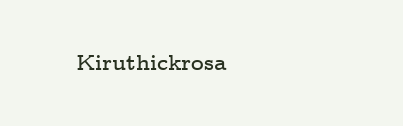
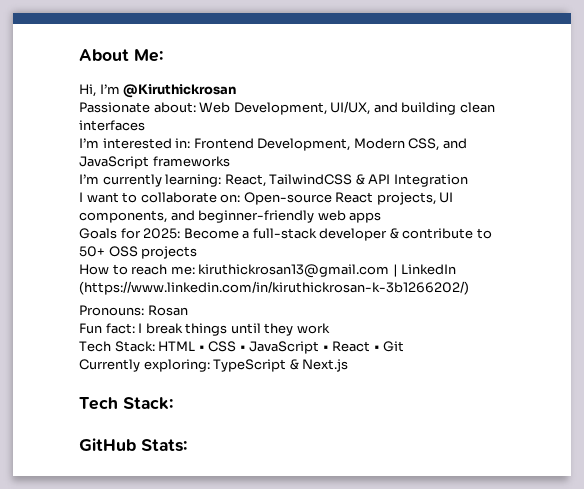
- Kiruthickrosa
+ About Me:
+ Hi, I’m @Kiruthickrosan
+ Passionate about: Web Development, UI/UX, and building clean interfaces
+ I’m interested in: Frontend Development, Modern CSS, and JavaScript frameworks
+ I’m currently learning: React, TailwindCSS & API Integration
+ I want to collaborate on: Open-source React projects, UI components, and beginner-friendly web apps
+ Goals for 2025: Become a full-stack developer & contribute to 50+ OSS projects
+ How to reach me: kiruthickrosan13@gmail.com | LinkedIn (https://www.linkedin.com/in/kiruthickrosan-k-3b1266202/)
+ Pronouns: Rosan
+ Fun fact: I break things until they work
+ Tech Stack: HTML • CSS • JavaScript • React • Git
+ Currently exploring: TypeScript & Next.js
+ Tech Stack:
+ GitHub Stats:

